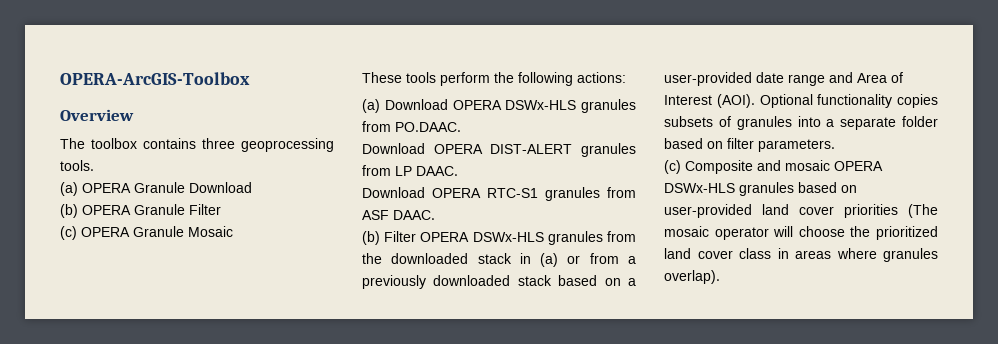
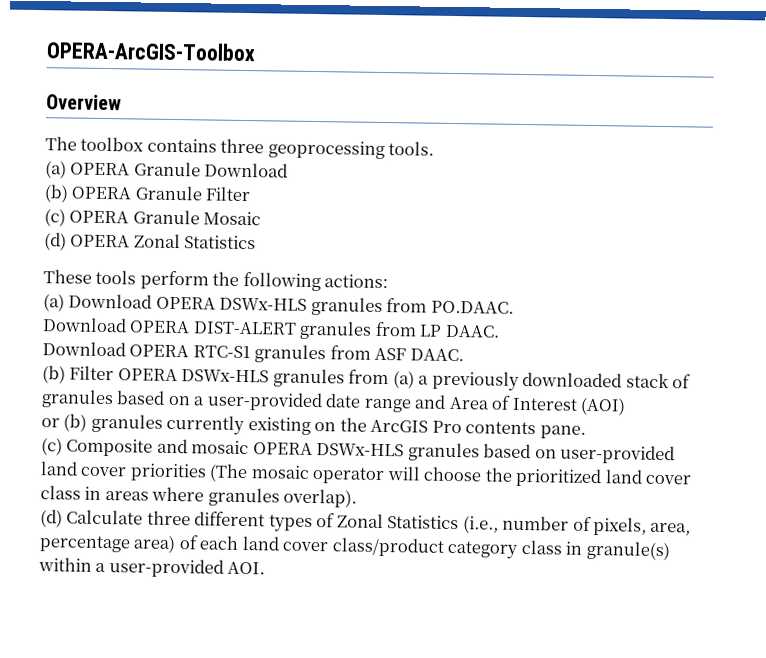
+ (d) OPERA Zonal Statistics
- (b) Filter OPERA DSWx-HLS granules from the downloaded stack in (a) or from a previously downloaded stack based on a user-provided date range and Area of Interest (AOI). Optional functionality copies subsets of granules into a separate folder based on filter parameters.
+ (b) Filter OPERA DSWx-HLS granules from (a) a previously downloaded stack of granules based on a user-provided date range and Area of Interest (AOI)
+ or (b) granules currently existing on the ArcGIS Pro contents pane.
+ (d) Calculate three different types of Zonal Statistics (i.e., number of pixels, area, percentage area) of each land cover class/product category class in granule(s) within a user-provided AOI.

